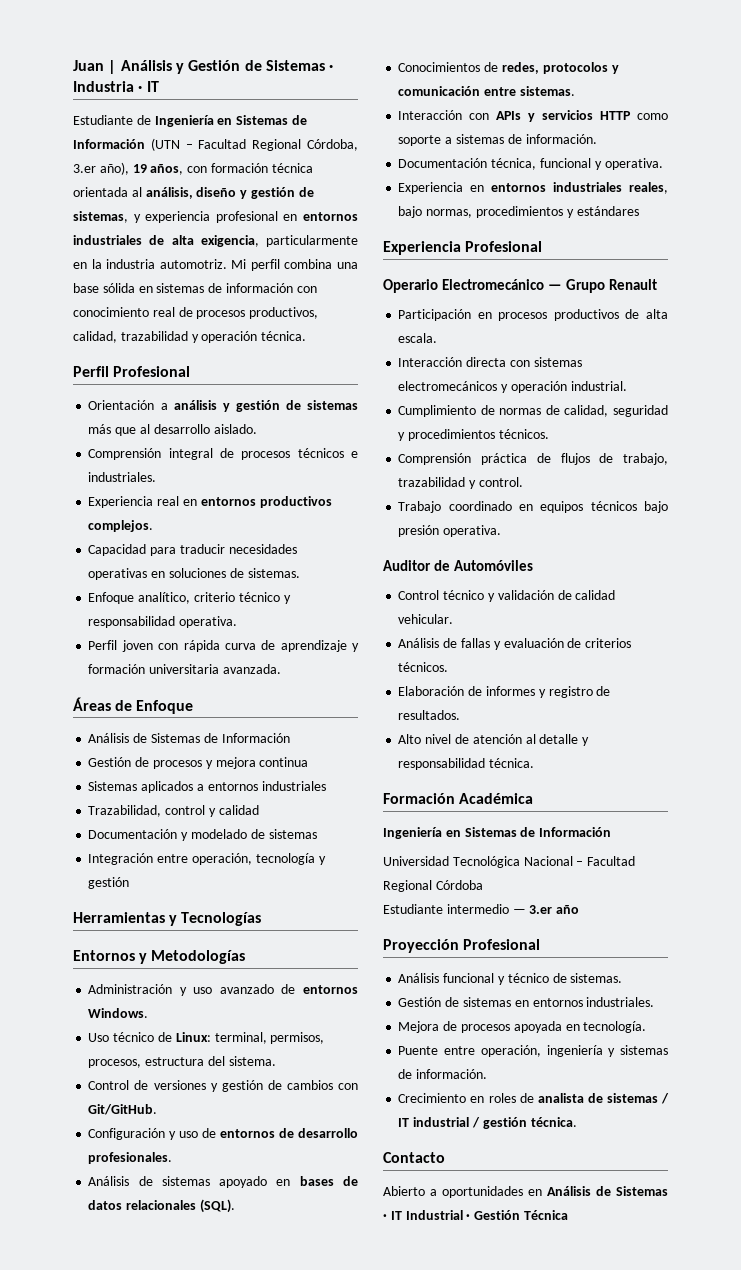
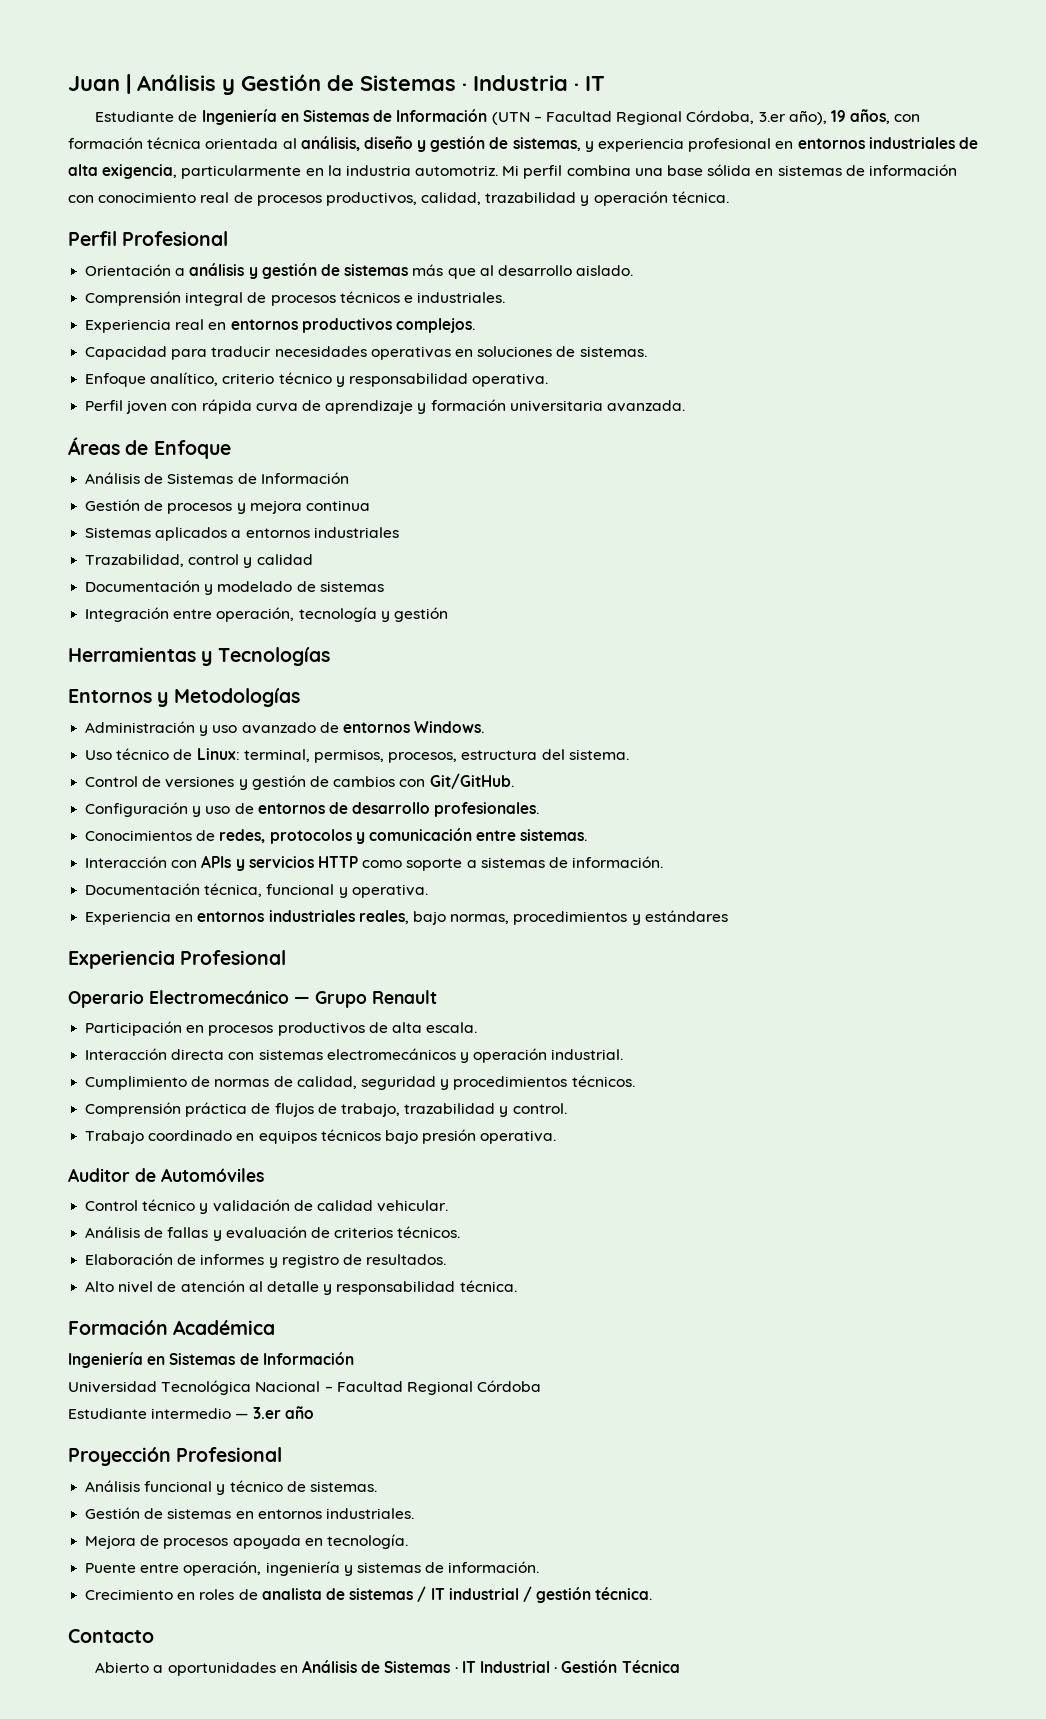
- Análisis de sistemas apoyado en bases de datos relacionales (SQL).

